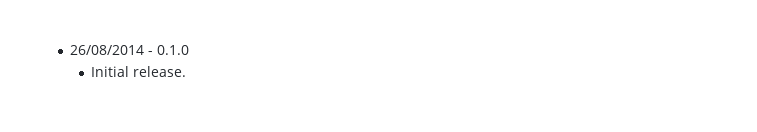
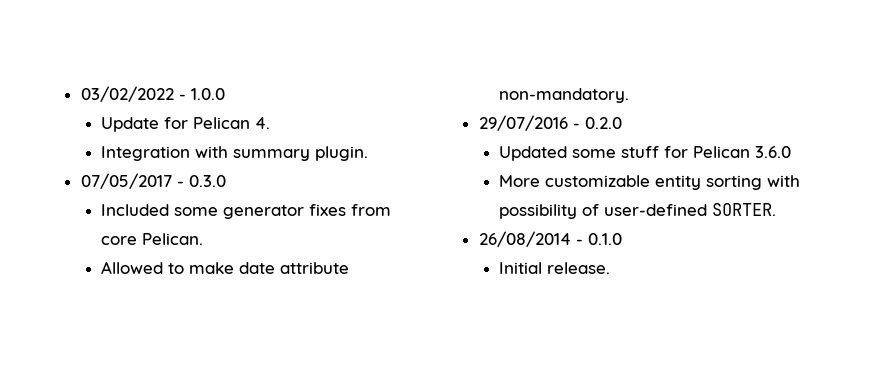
+ 03/02/2022 - 1.0.0
+ Update for Pelican 4.
+ Integration with summary plugin.
+ 07/05/2017 - 0.3.0
+ Included some generator fixes from core Pelican.
+ Allowed to make date attribute non-mandatory.
+ 29/07/2016 - 0.2.0
+ Updated some stuff for Pelican 3.6.0
+ More customizable entity sorting with possibility of user-defined SORTER.

